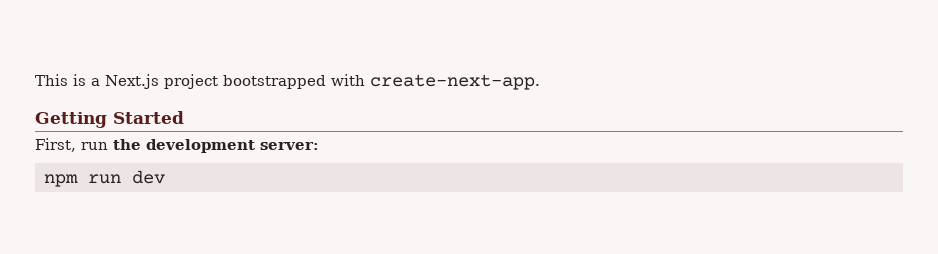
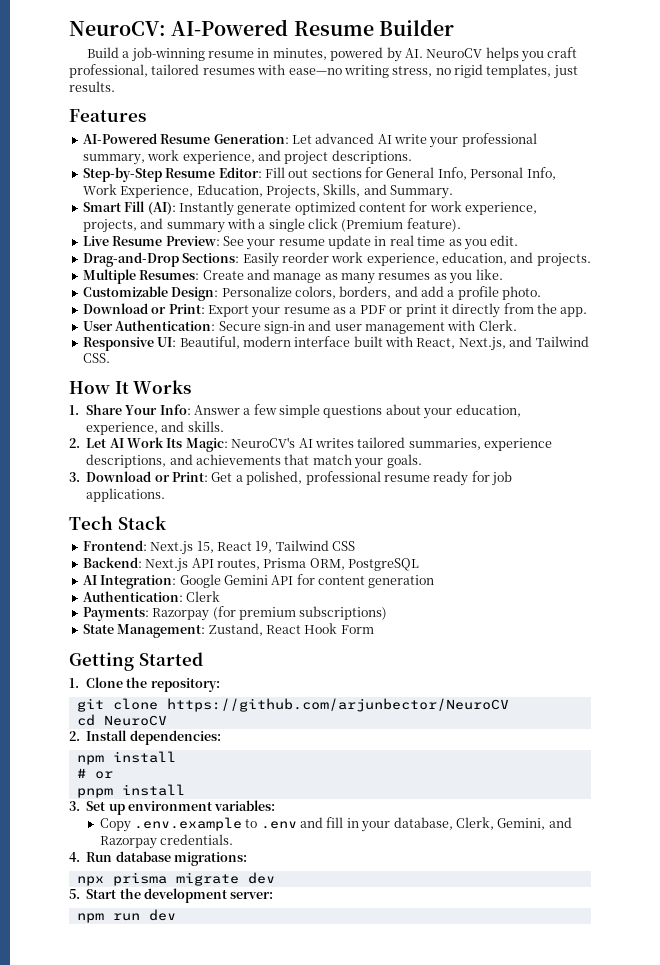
- This is a Next.js project bootstrapped with create-next-app.
+ NeuroCV: AI-Powered Resume Builder
+ Build a job-winning resume in minutes, powered by AI. NeuroCV helps you craft professional, tailored resumes with ease—no writing stress, no rigid templates, just results.
+ Features
+ AI-Powered Resume Generation: Let advanced AI write your professional summary, work experience, and project descriptions.
+ Step-by-Step Resume Editor: Fill out sections for General Info, Personal Info, Work Experience, Education, Projects, Skills, and Summary.
+ Smart Fill (AI): Instantly generate optimized content for work experience, projects, and summary with a single click (Premium feature).
+ Live Resume Preview: See your resume update in real time as you edit.
+ Drag-and-Drop Sections: Easily reorder work experience, education, and projects.
+ Multiple Resumes: Create and manage as many resumes as you like.
+ Customizable Design: Personalize colors, borders, and add a profile photo.
+ Download or Print: Export your resume as a PDF or print it directly from the app.
+ User Authentication: Secure sign-in and user management with Clerk.
+ Responsive UI: Beautiful, modern interface built with React, Next.js, and Tailwind CSS.
+ How It Works
+ 1. Share Your Info: Answer a few simple questions about your education, experience, and skills.
+ 2. Let AI Work Its Magic: NeuroCV's AI writes tailored summaries, experience descriptions, and achievements that match your goals.
+ 3. Download or Print: Get a polished, professional resume ready for job applications.
+ Tech Stack
+ Frontend: Next.js 15, React 19, Tailwind CSS
+ Backend: Next.js API routes, Prisma ORM, PostgreSQL
+ AI Integration: Google Gemini API for content generation
+ Authentication: Clerk
+ Payments: Razorpay (for premium subscriptions)
+ State Management: Zustand, React Hook Form
  Getting Started
- First, run the development server:
+ 1. Clone the repository:
+ git clone https://github.com/arjunbector/NeuroCV
+ cd NeuroCV
+ 2. Install dependencies:
+ npm install
+ # or
+ pnpm install
+ 3. Set up environment variables:
+ Copy .env.example to .env and fill in your database, Clerk, Gemini, and Razorpay credentials.
+ 4. Run database migrations:
+ npx prisma migrate dev
+ 5. Start the development server:

